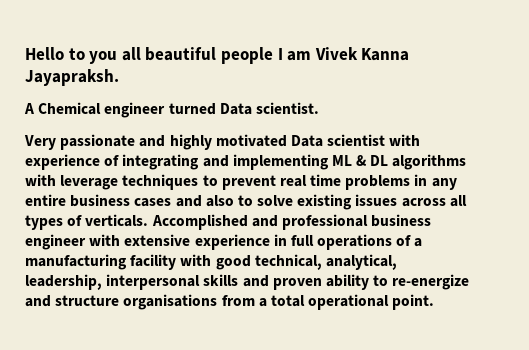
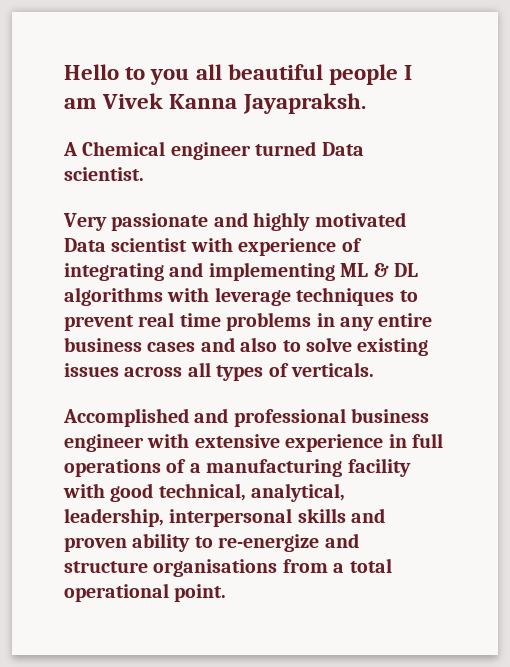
- Very passionate and highly motivated Data scientist with experience of integrating and implementing ML & DL algorithms with leverage techniques to prevent real time problems in any entire business cases and also to solve existing issues across all types of verticals. Accomplished and professional business engineer with extensive experience in full operations of a manufacturing facility with good technical, analytical, leadership, interpersonal skills and proven ability to re-energize and structure organisations from a total operational point.
+ Very passionate and highly motivated Data scientist with experience of integrating and implementing ML & DL algorithms with leverage techniques to prevent real time problems in any entire business cases and also to solve existing issues across all types of verticals.
+ Accomplished and professional business engineer with extensive experience in full operations of a manufacturing facility with good technical, analytical, leadership, interpersonal skills and proven ability to re-energize and structure organisations from a total operational point.

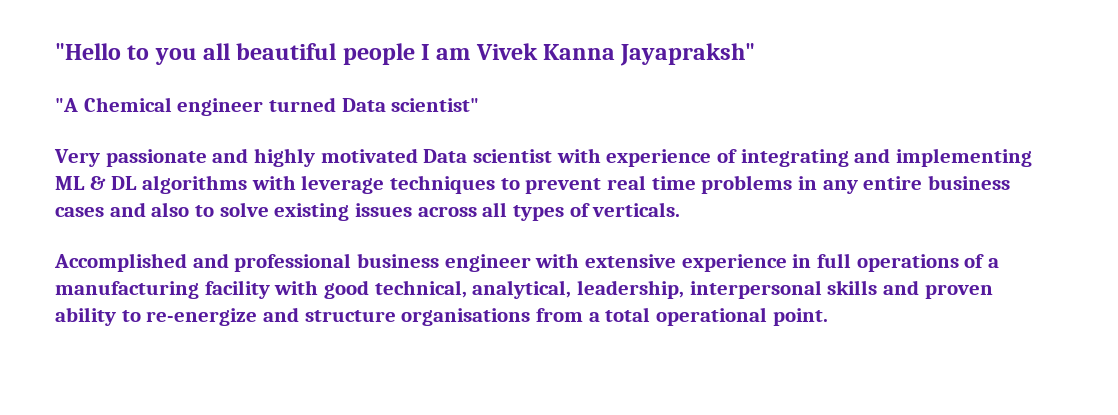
- Hello to you all beautiful people I am Vivek Kanna Jayapraksh.
- A Chemical engineer turned Data scientist.
+ "Hello to you all beautiful people I am Vivek Kanna Jayapraksh"
+ "A Chemical engineer turned Data scientist"

